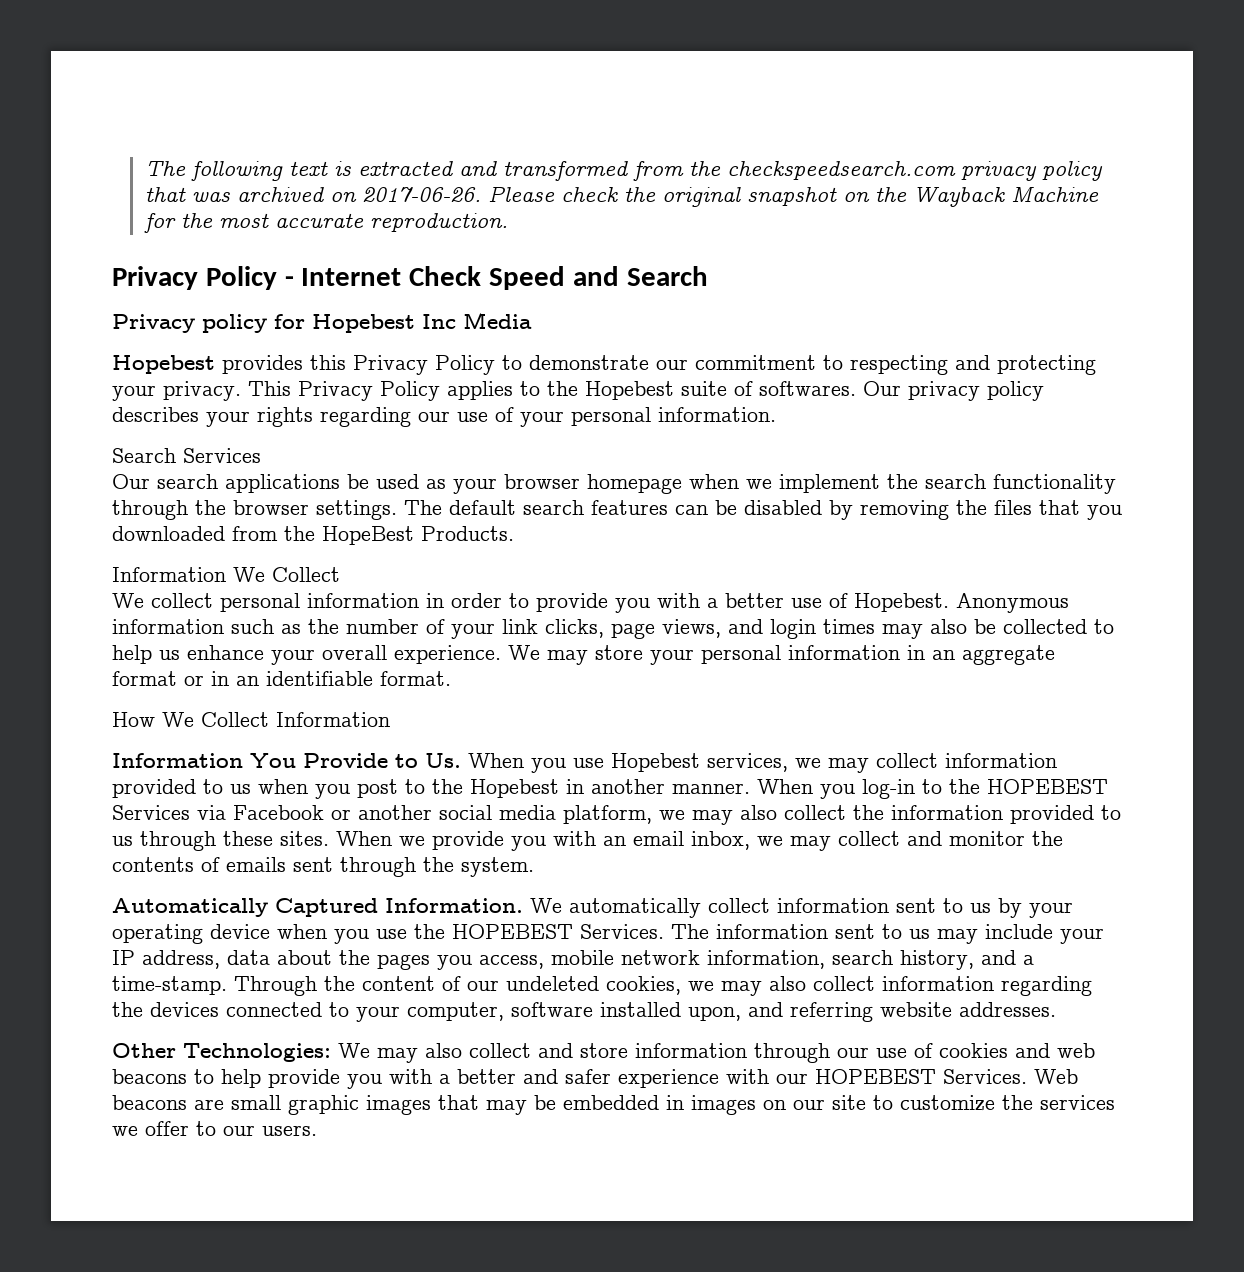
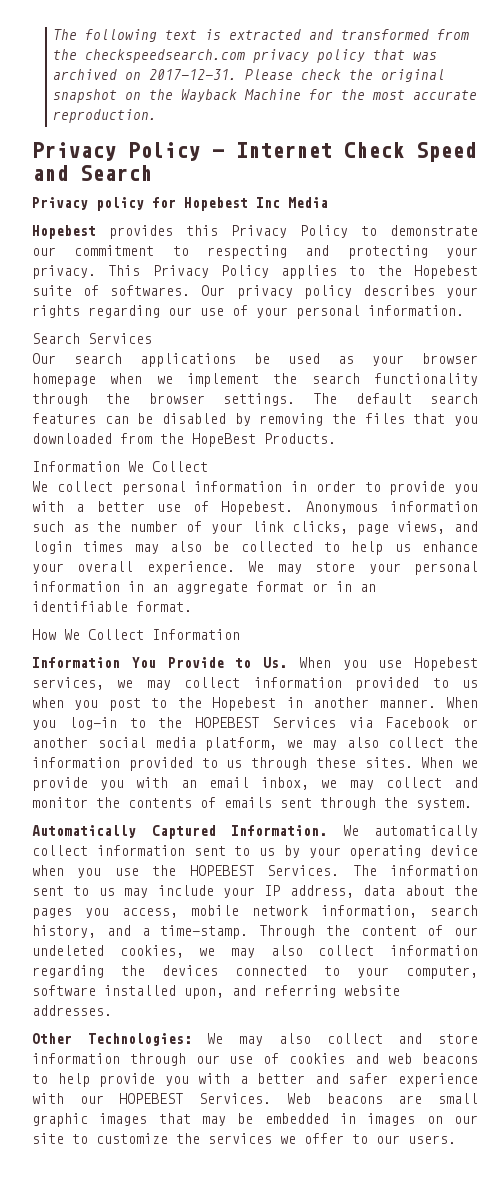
- The following text is extracted and transformed from the checkspeedsearch.com privacy policy that was archived on 2017-06-26.
+ The following text is extracted and transformed from the checkspeedsearch.com privacy policy that was archived on 2017-12-31.

